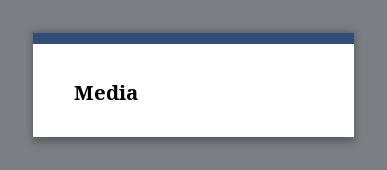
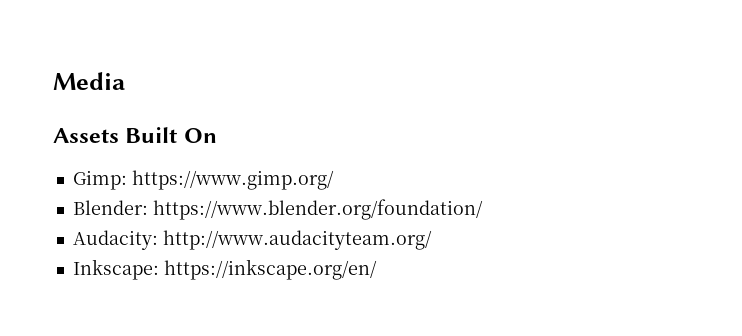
+ Assets Built On
+ Gimp: https://www.gimp.org/
+ Blender: https://www.blender.org/foundation/
+ Audacity: http://www.audacityteam.org/
+ Inkscape: https://inkscape.org/en/

